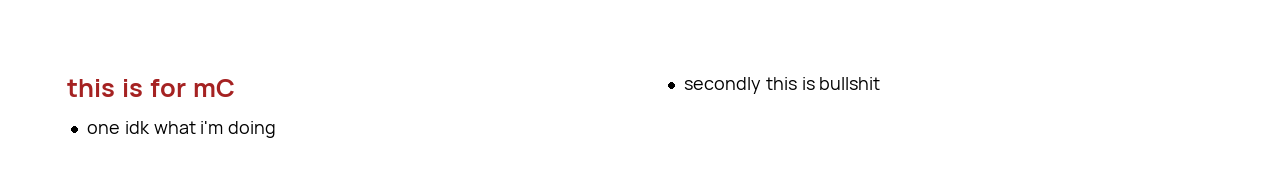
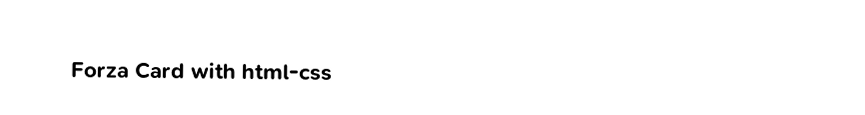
- this is for mC
- one idk what i'm doing
- secondly this is bullshit
+ Forza Card with html-css

